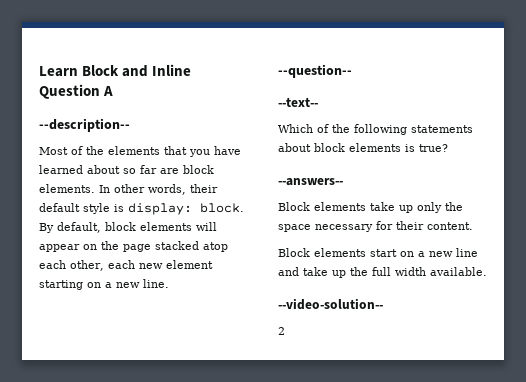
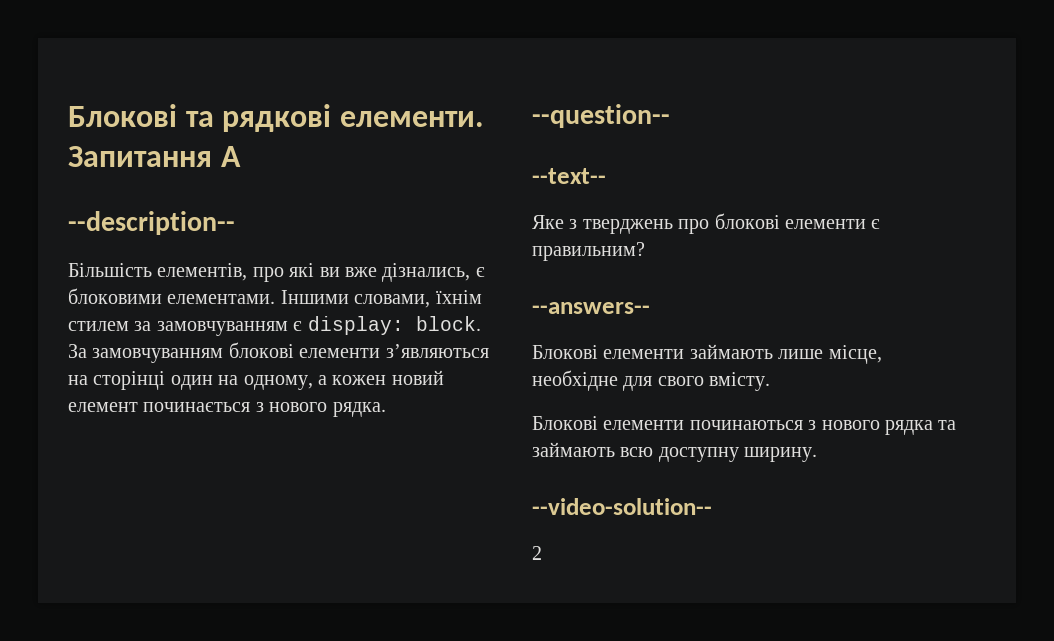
- Learn Block and Inline Question A
+ Блокові та рядкові елементи. Запитання A
  --description--
- Most of the elements that you have learned about so far are block elements. In other words, their default style is display: block. By default, block elements will appear on the page stacked atop each other, each new element starting on a new line.
+ Більшість елементів, про які ви вже дізнались, є блоковими елементами. Іншими словами, їхнім стилем за замовчуванням є display: block. За замовчуванням блокові елементи з’являються на сторінці один на одному, а кожен новий елемент починається з нового рядка.
  --question--
  --text--
- Which of the following statements about block elements is true?
+ Яке з тверджень про блокові елементи є правильним?
  --answers--
- Block elements take up only the space necessary for their content.
- Block elements start on a new line and take up the full width available.
+ Блокові елементи займають лише місце, необхідне для свого вмісту.
+ Блокові елементи починаються з нового рядка та займають всю доступну ширину.

